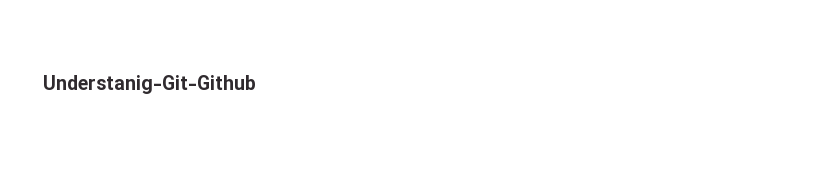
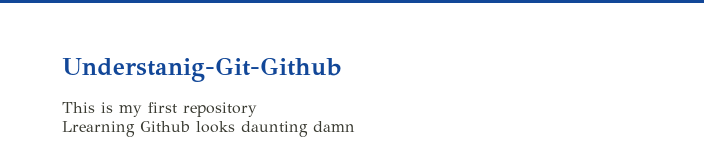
+ This is my first repository
+ Lrearning Github looks daunting damn

